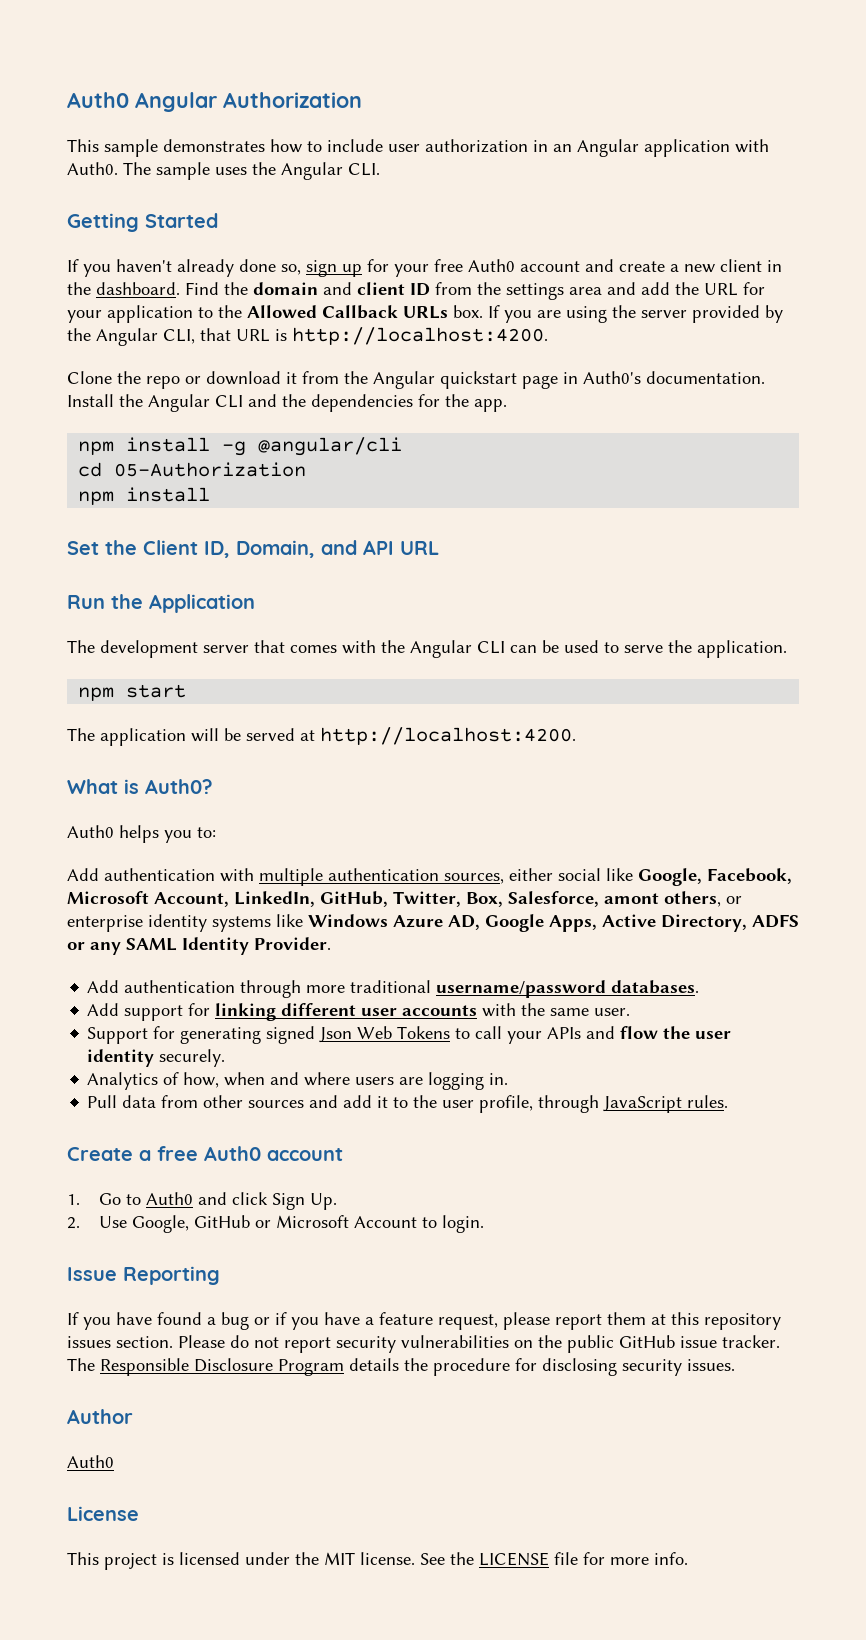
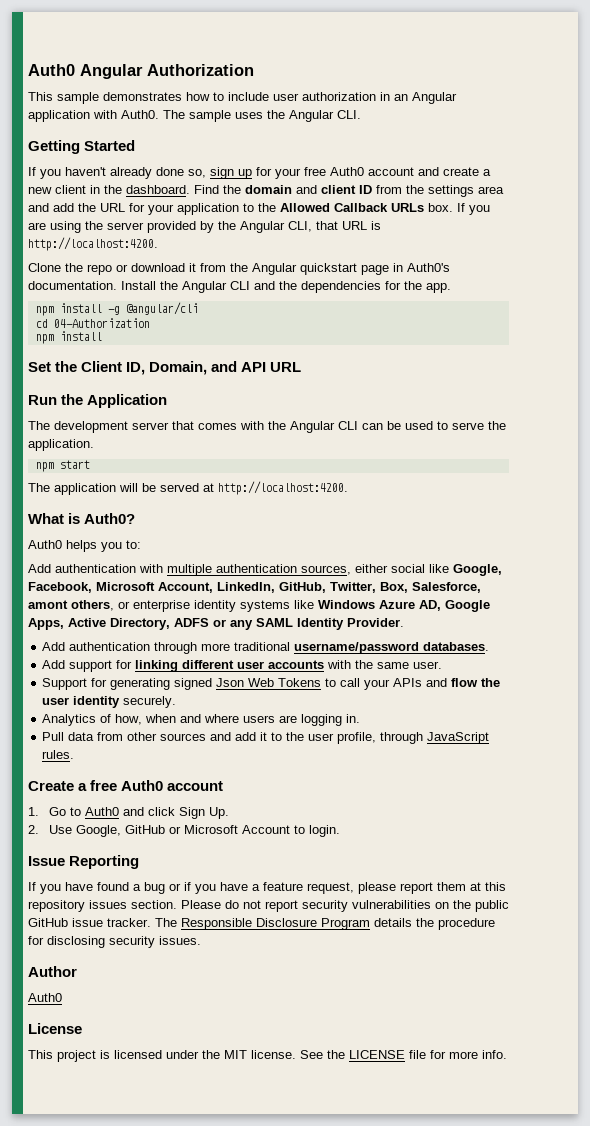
- cd 05-Authorization
+ cd 04-Authorization

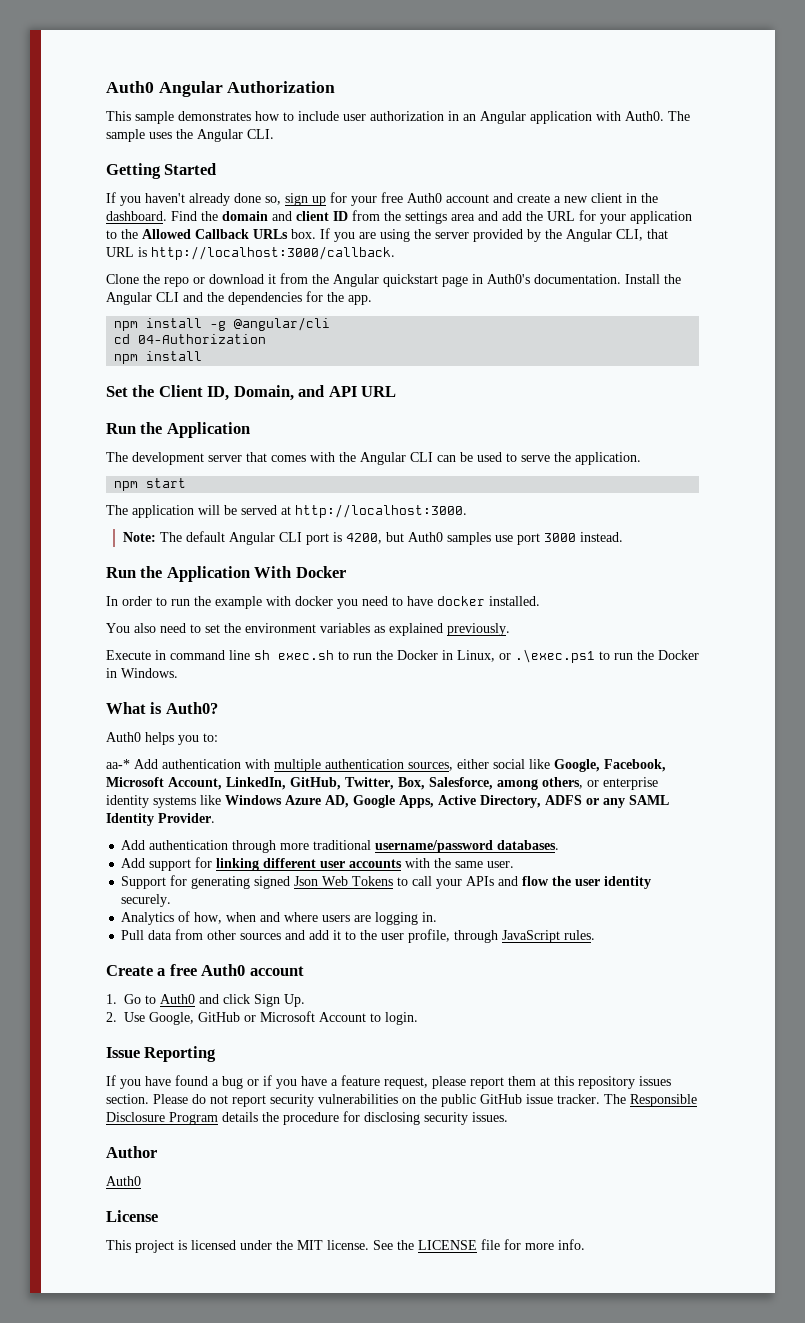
- If you are using the server provided by the Angular CLI, that URL is http://localhost:4200.
+ If you are using the server provided by the Angular CLI, that URL is http://localhost:3000/callback.
- The application will be served at http://localhost:4200.
+ The application will be served at http://localhost:3000.
+ Note: The default Angular CLI port is 4200, but Auth0 samples use port 3000 instead.
+ Run the Application With Docker
+ In order to run the example with docker you need to have docker installed.
+ You also need to set the environment variables as explained previously.
+ Execute in command line sh exec.sh to run the Docker in Linux, or .\exec.ps1 to run the Docker in Windows.
- Add authentication with multiple authentication sources, either social like Google, Facebook, Microsoft Account, LinkedIn, GitHub, Twitter, Box, Salesforce, amont others, or enterprise identity systems like Windows Azure AD, Google Apps, Active Directory, ADFS or any SAML Identity Provider.
+ aa-* Add authentication with multiple authentication sources, either social like Google, Facebook, Microsoft Account, LinkedIn, GitHub, Twitter, Box, Salesforce, among others, or enterprise identity systems like Windows Azure AD, Google Apps, Active Directory, ADFS or any SAML Identity Provider.

